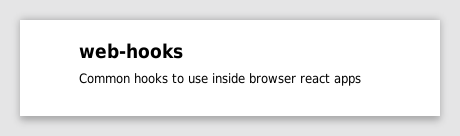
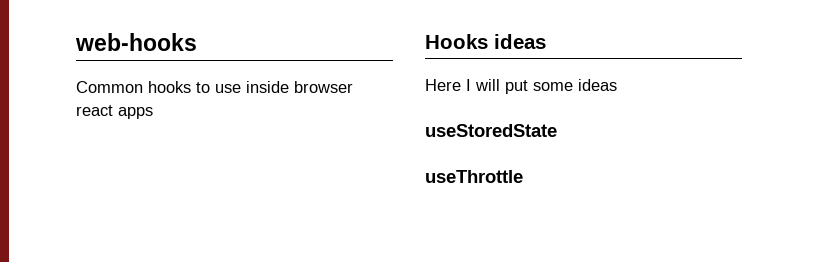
+ Hooks ideas
+ Here I will put some ideas
+ useStoredState
+ useThrottle

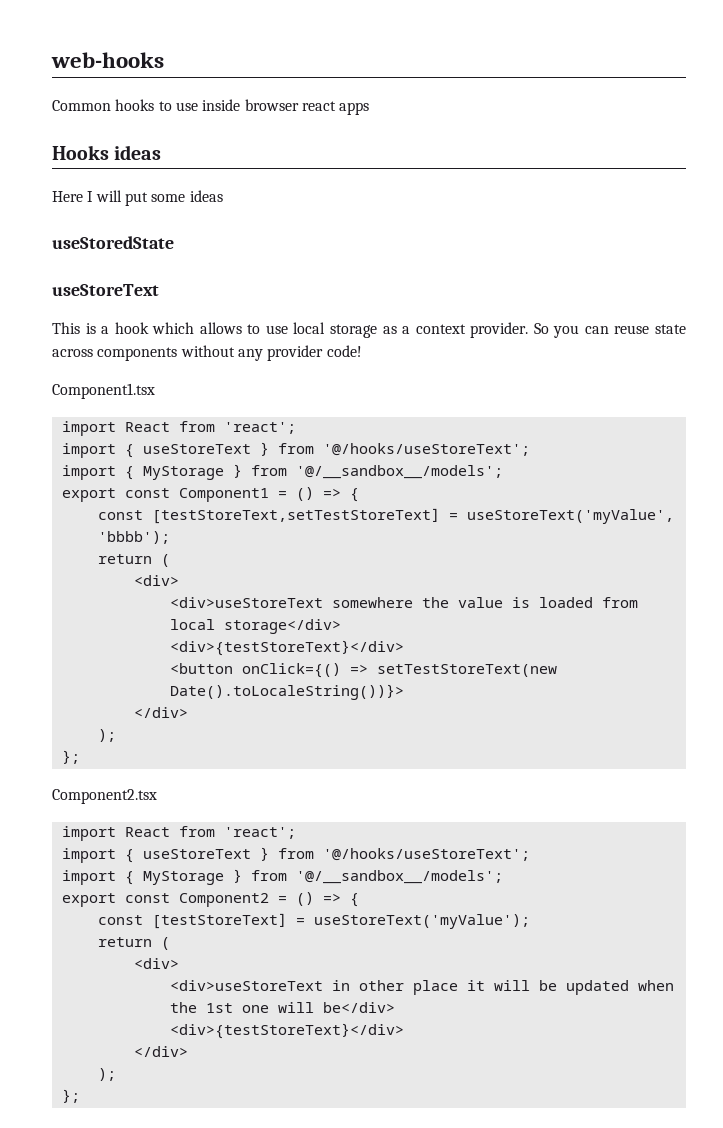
  useStoredState
- useThrottle
+ useStoreText
+ This is a hook which allows to use local storage as a context provider. So you can reuse state across components without any provider code!
+ Component1.tsx
+ import React from 'react';
+ import { useStoreText } from '@/hooks/useStoreText';
+ import { MyStorage } from '@/__sandbox__/models';
+ export const Component1 = () => {
+ const [testStoreText,setTestStoreText] = useStoreText('myValue', 'bbbb');
+ return (
+ <div>
+ <div>useStoreText somewhere the value is loaded from local storage</div>
+ <div>{testStoreText}</div>
+ <button onClick={() => setTestStoreText(new Date().toLocaleString())}>
+ </div>
+ );
+ };
+ Component2.tsx
+ import React from 'react';
+ import { useStoreText } from '@/hooks/useStoreText';
+ import { MyStorage } from '@/__sandbox__/models';
+ export const Component2 = () => {
+ const [testStoreText] = useStoreText('myValue');
+ return (
+ <div>
+ <div>useStoreText in other place it will be updated when the 1st one will be</div>
+ <div>{testStoreText}</div>
+ </div>
+ );
+ };

